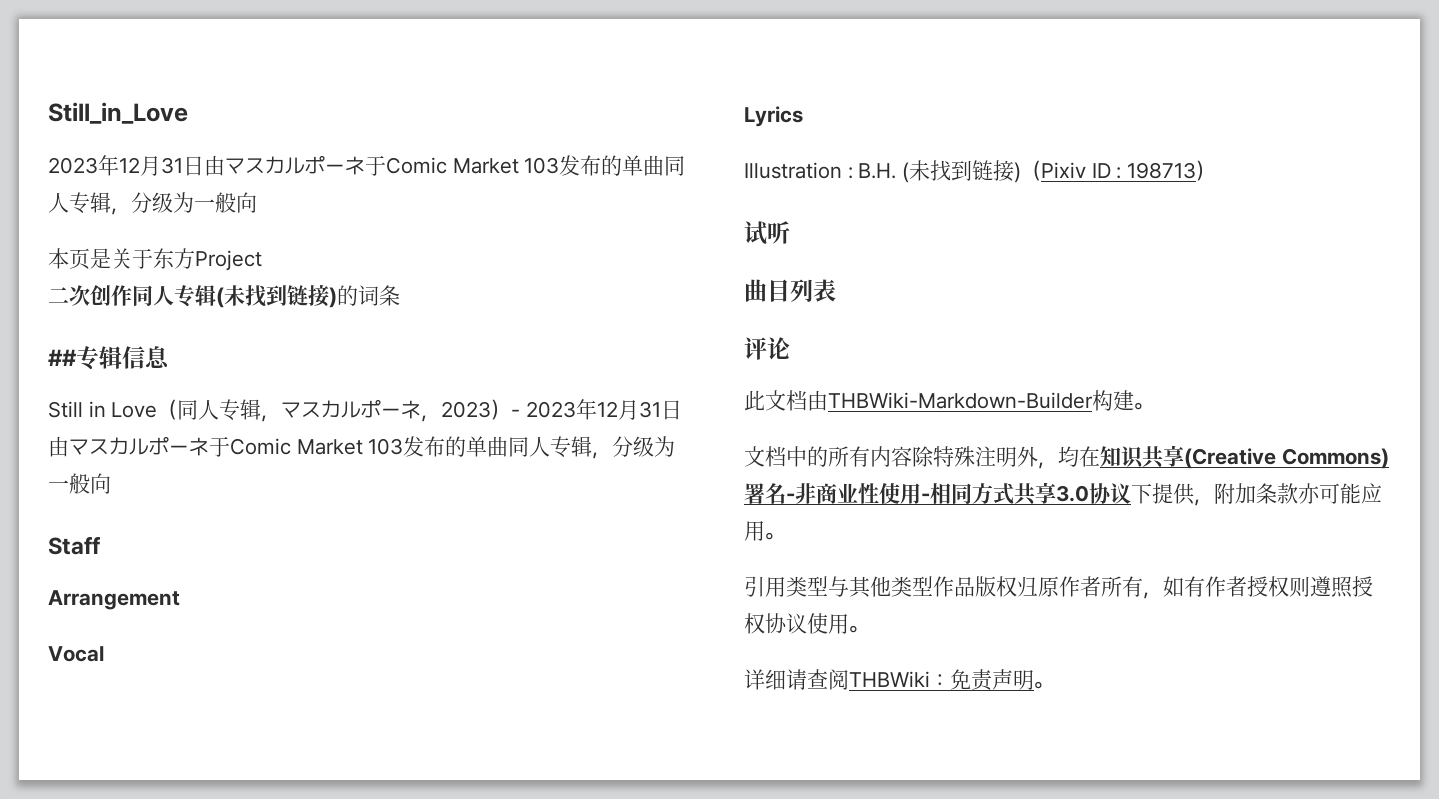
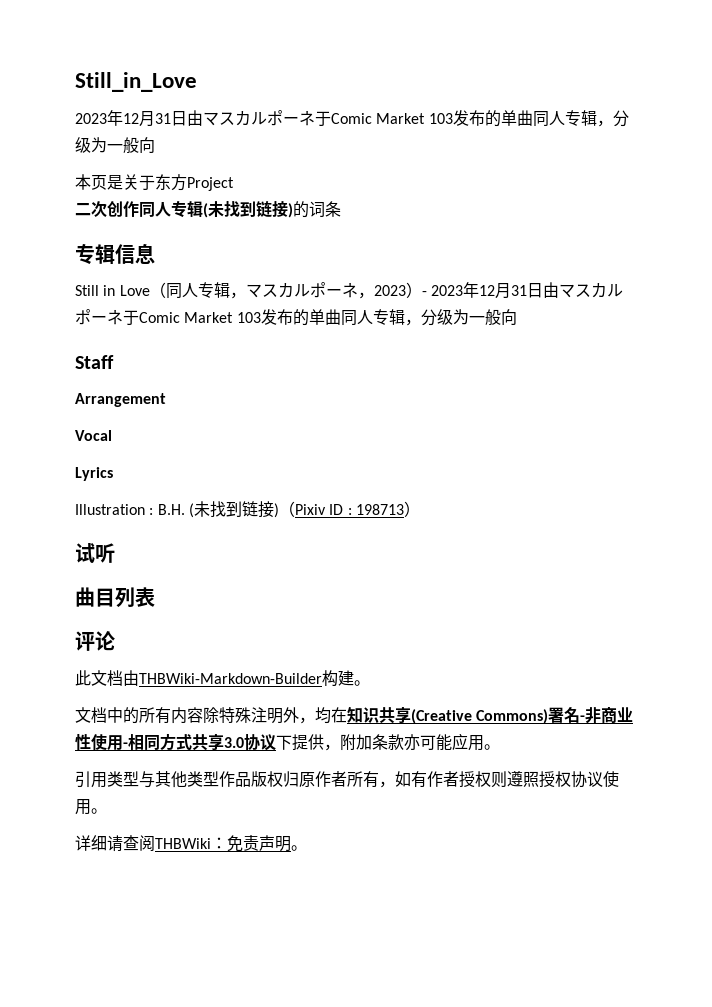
- ##专辑信息
+ 专辑信息

